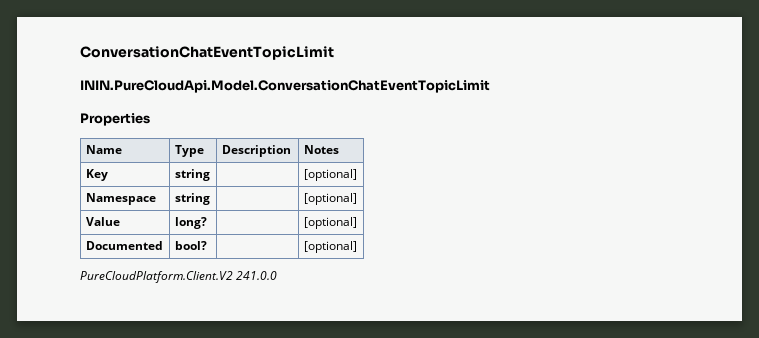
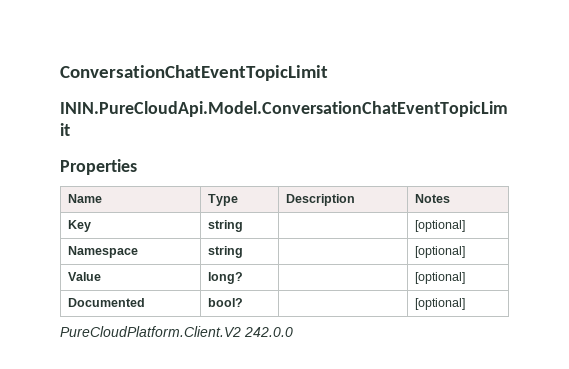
- PureCloudPlatform.Client.V2 241.0.0
+ PureCloudPlatform.Client.V2 242.0.0

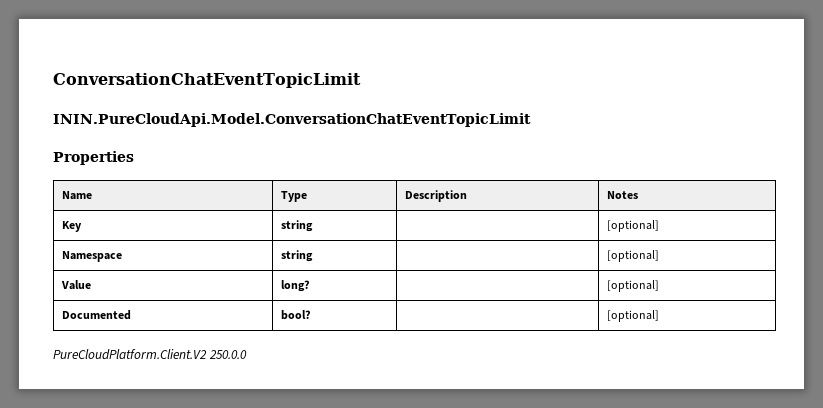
- PureCloudPlatform.Client.V2 242.0.0
+ PureCloudPlatform.Client.V2 250.0.0

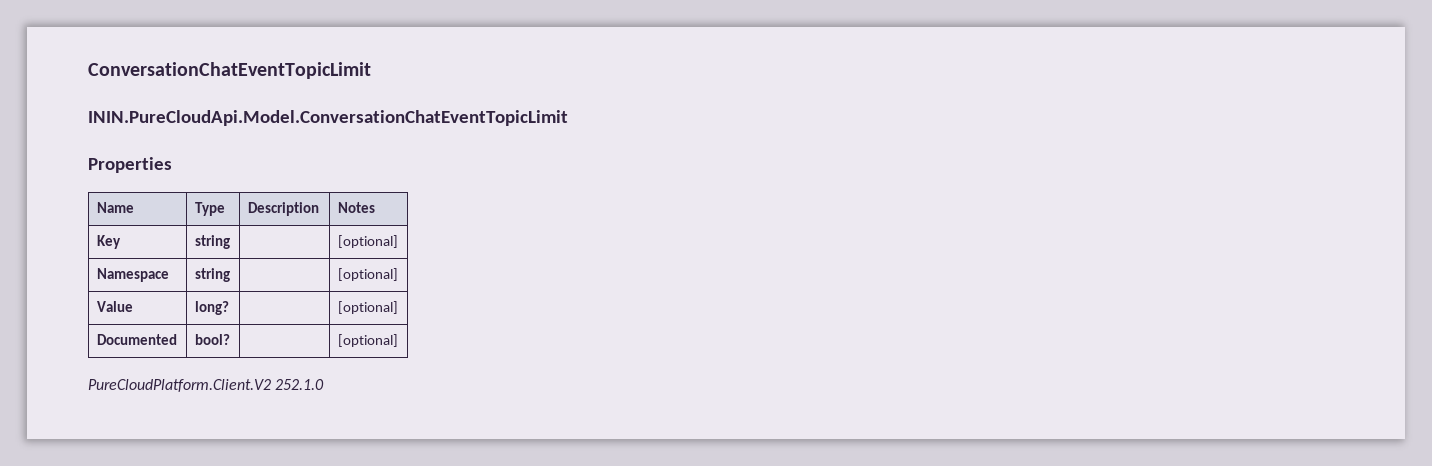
- PureCloudPlatform.Client.V2 250.0.0
+ PureCloudPlatform.Client.V2 252.1.0

